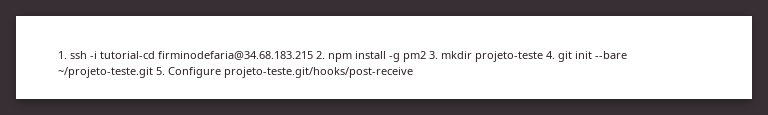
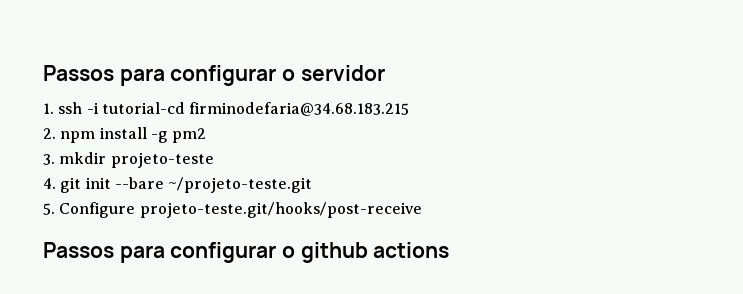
+ Passos para configurar o servidor
- 1. ssh -i tutorial-cd firminodefaria@34.68.183.215 2. npm install -g pm2 3. mkdir projeto-teste 4. git init --bare ~/projeto-teste.git 5. Configure projeto-teste.git/hooks/post-receive
+ 1. ssh -i tutorial-cd firminodefaria@34.68.183.215
+ 2. npm install -g pm2
+ 3. mkdir projeto-teste
+ 4. git init --bare ~/projeto-teste.git
+ 5. Configure projeto-teste.git/hooks/post-receive
+ Passos para configurar o github actions

